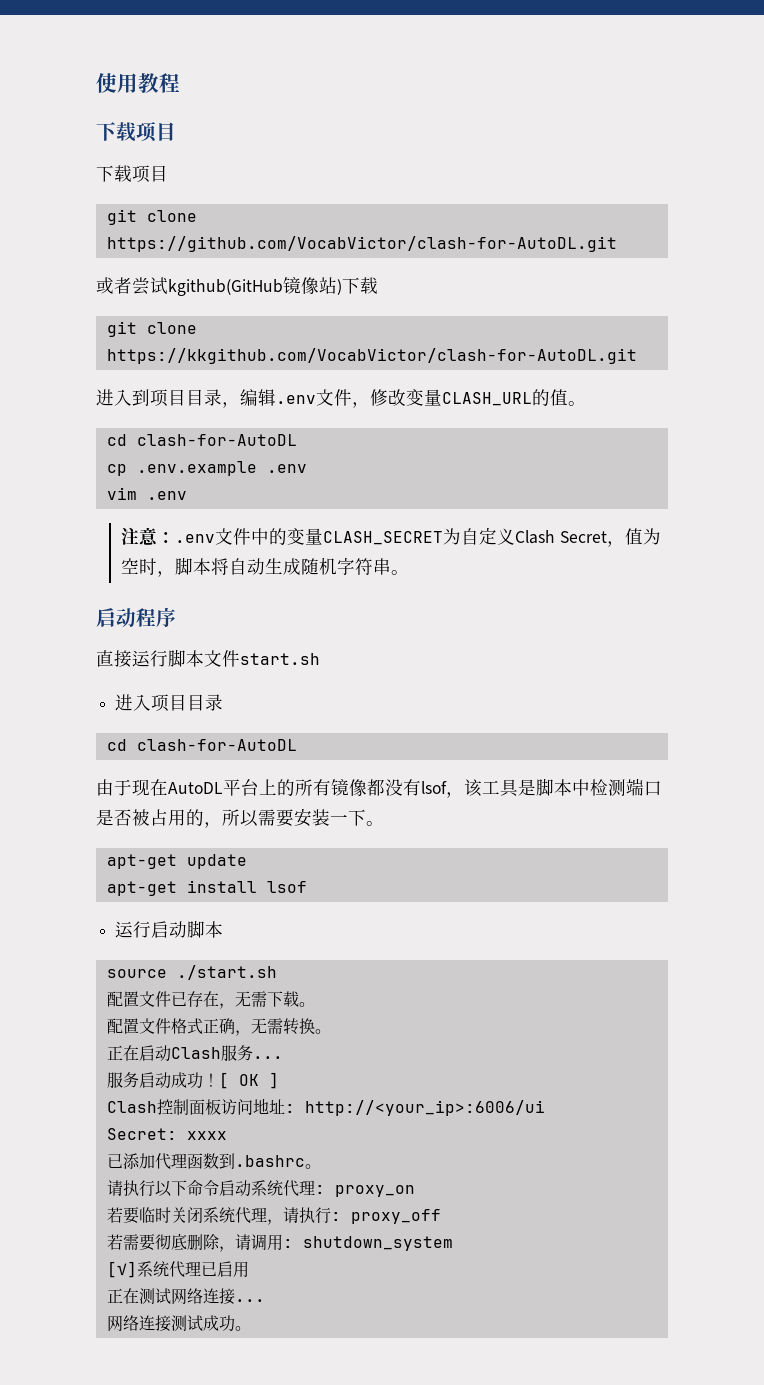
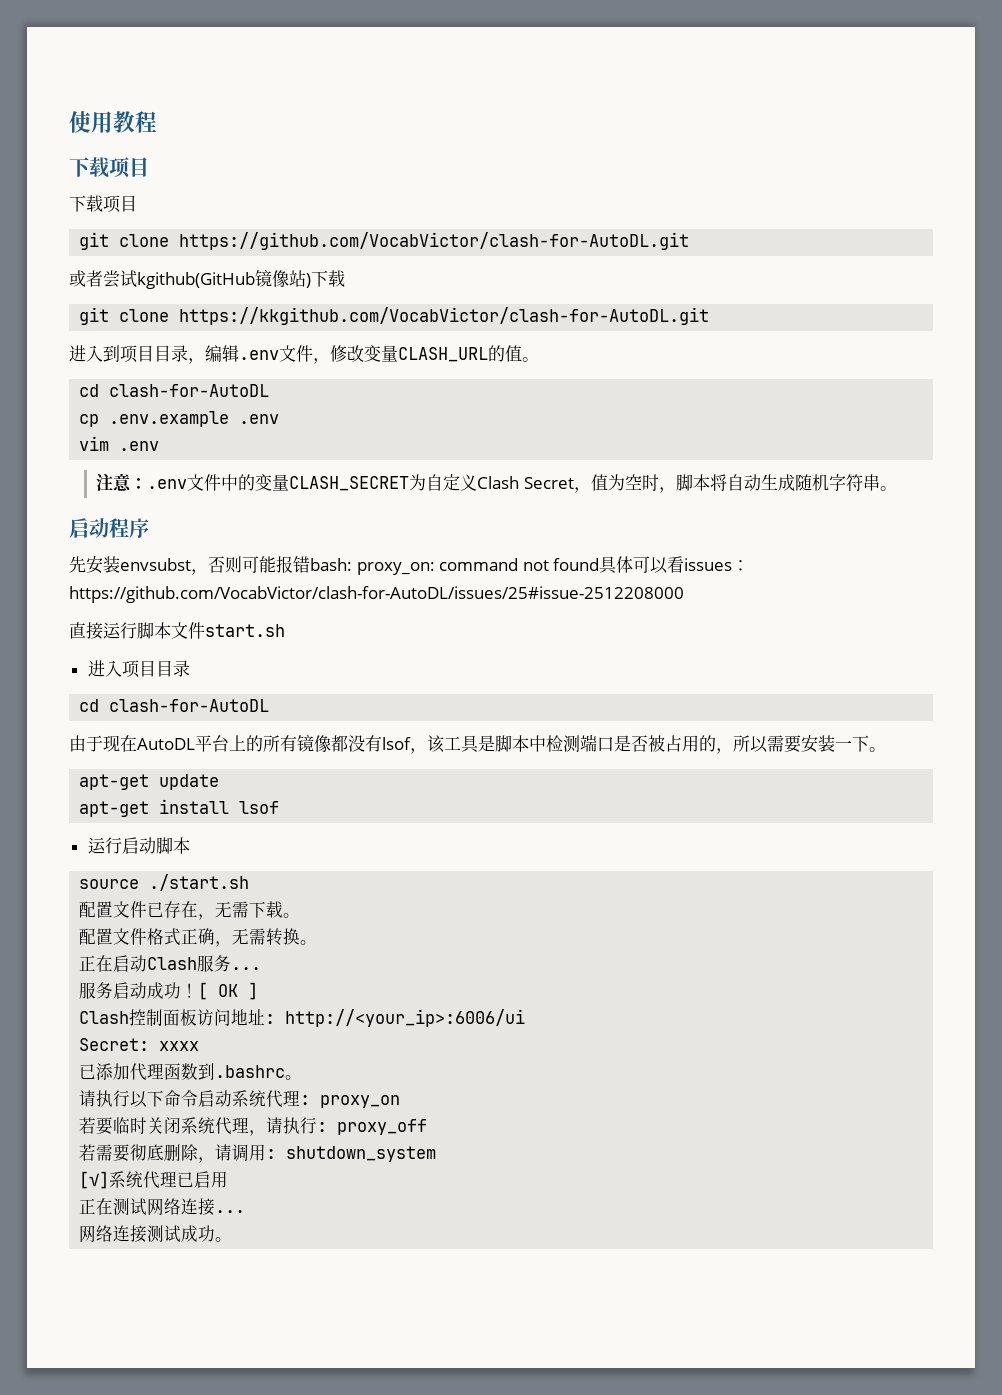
+ 先安装envsubst，否则可能报错bash: proxy_on: command not found具体可以看issues：https://github.com/VocabVictor/clash-for-AutoDL/issues/25#issue-2512208000

